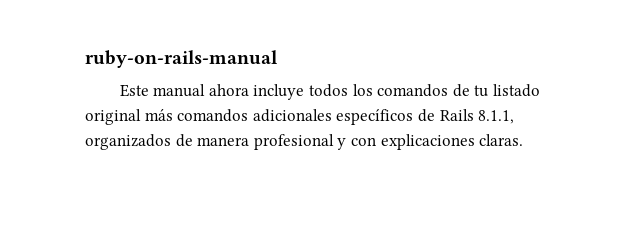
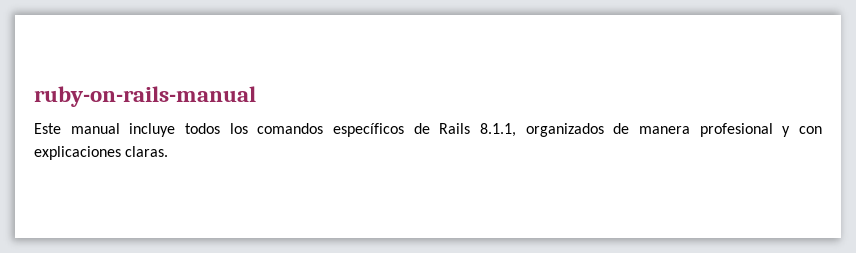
- Este manual ahora incluye todos los comandos de tu listado original más comandos adicionales específicos de Rails 8.1.1, organizados de manera profesional y con explicaciones claras.
+ Este manual incluye todos los comandos específicos de Rails 8.1.1, organizados de manera profesional y con explicaciones claras.

